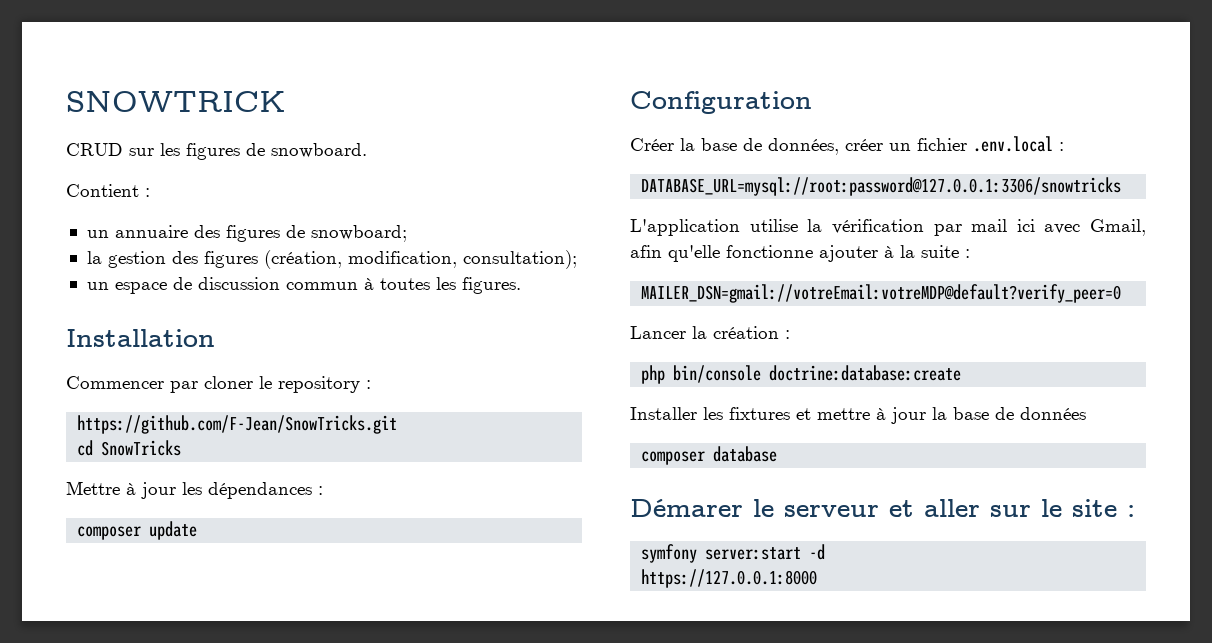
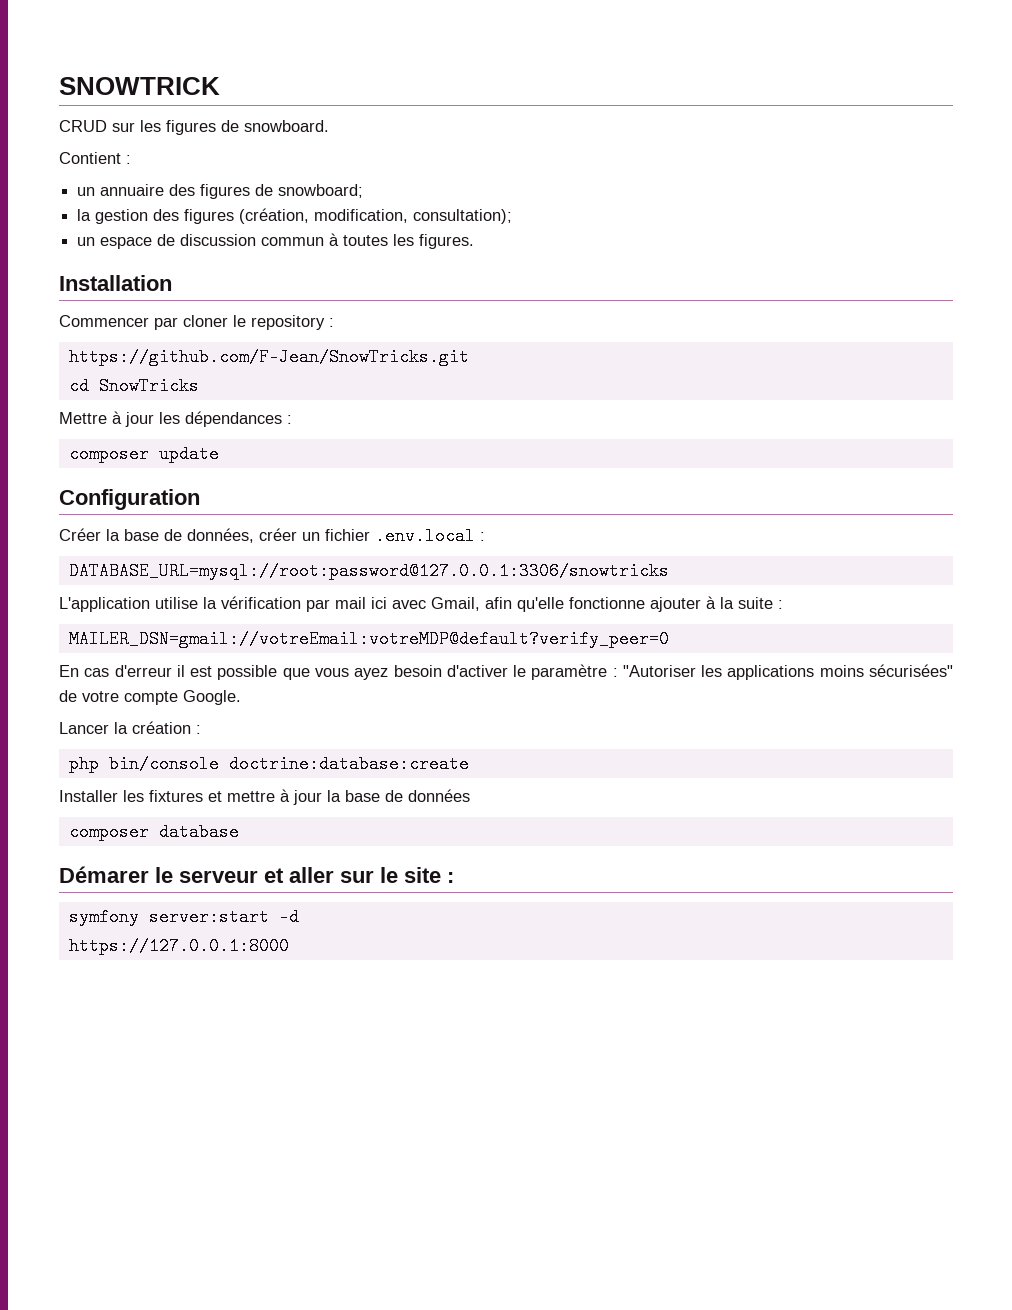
+ En cas d'erreur il est possible que vous ayez besoin d'activer le paramètre : "Autoriser les applications moins sécurisées" de votre compte Google.

